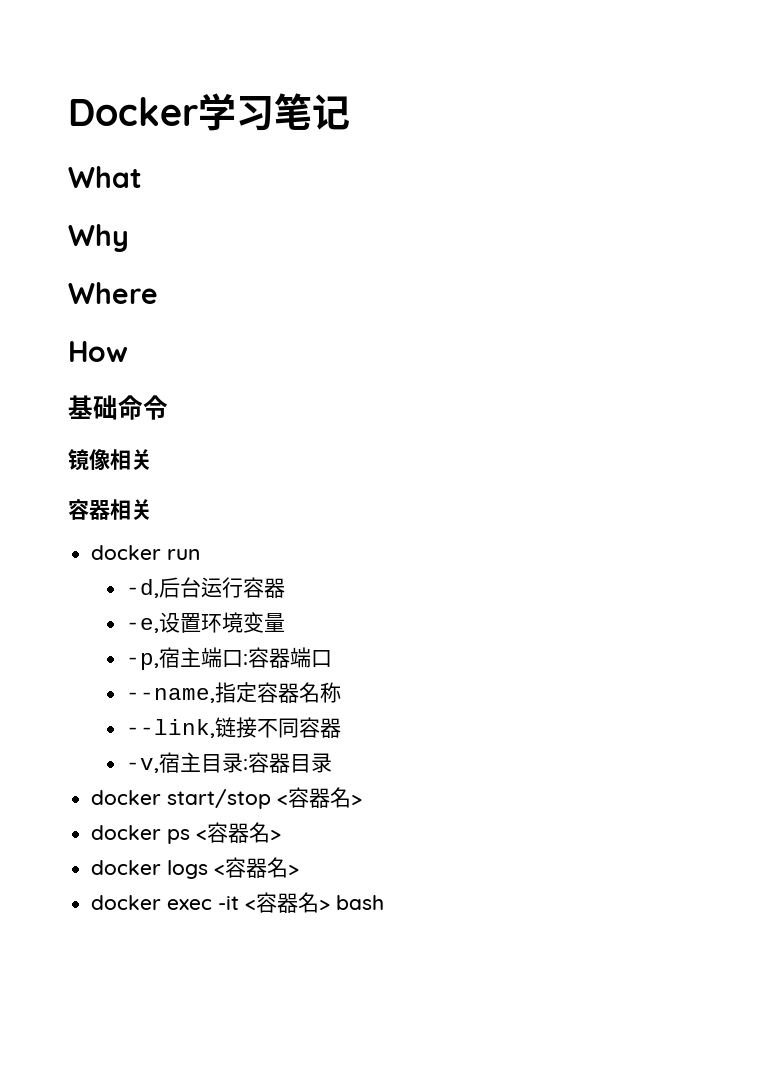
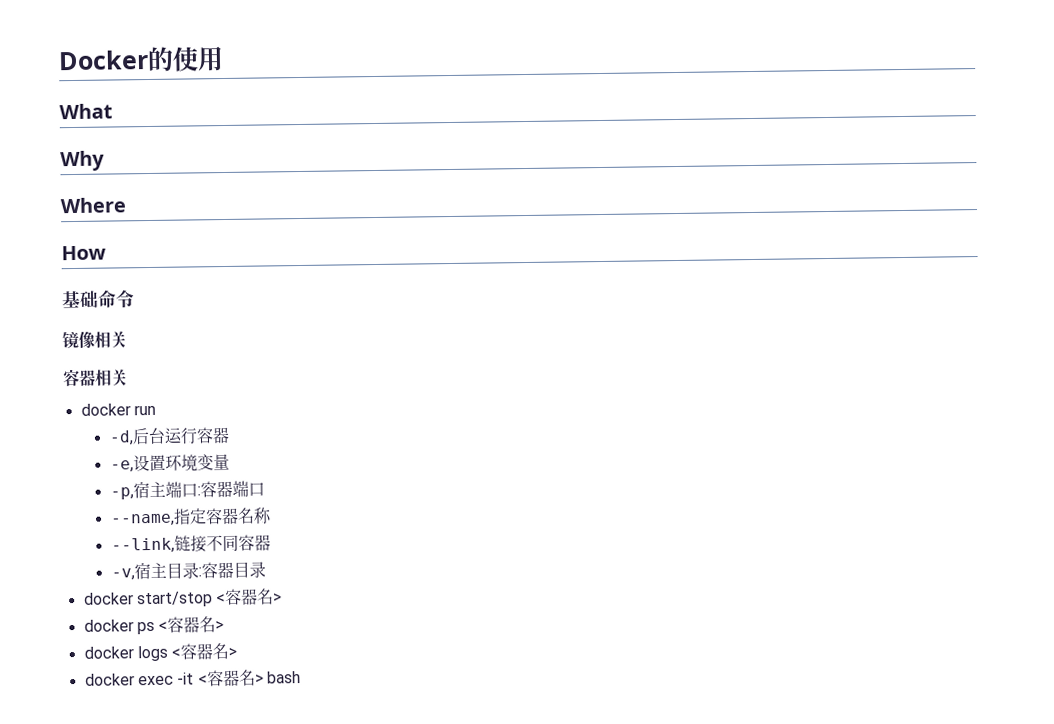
- Docker学习笔记
+ Docker的使用

